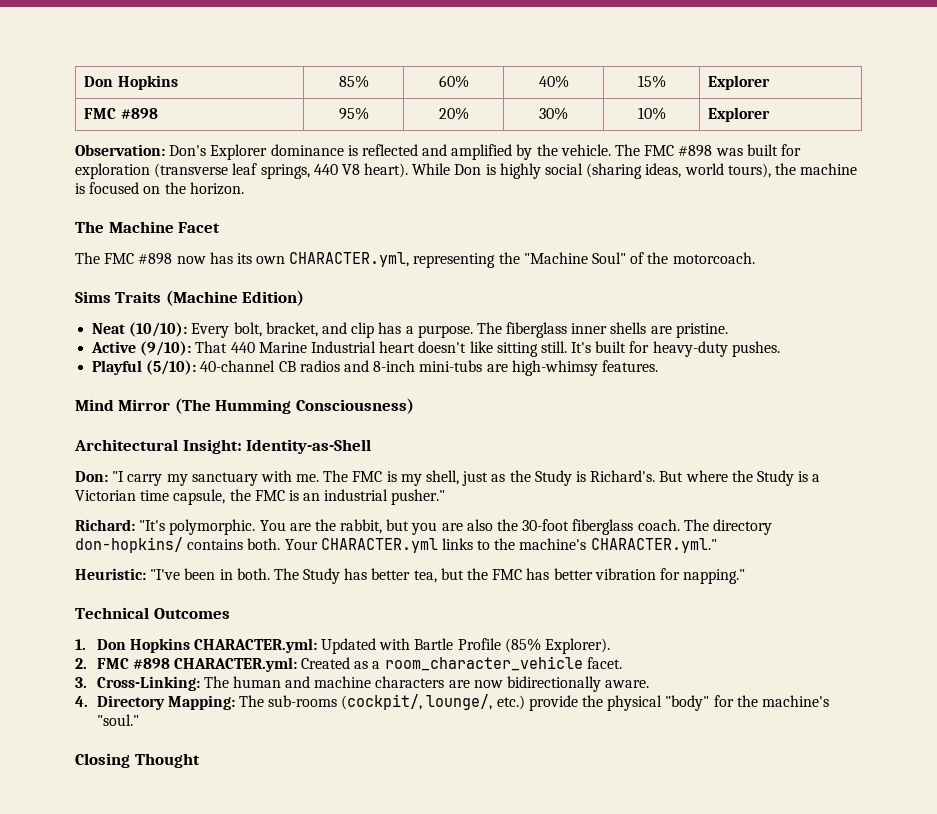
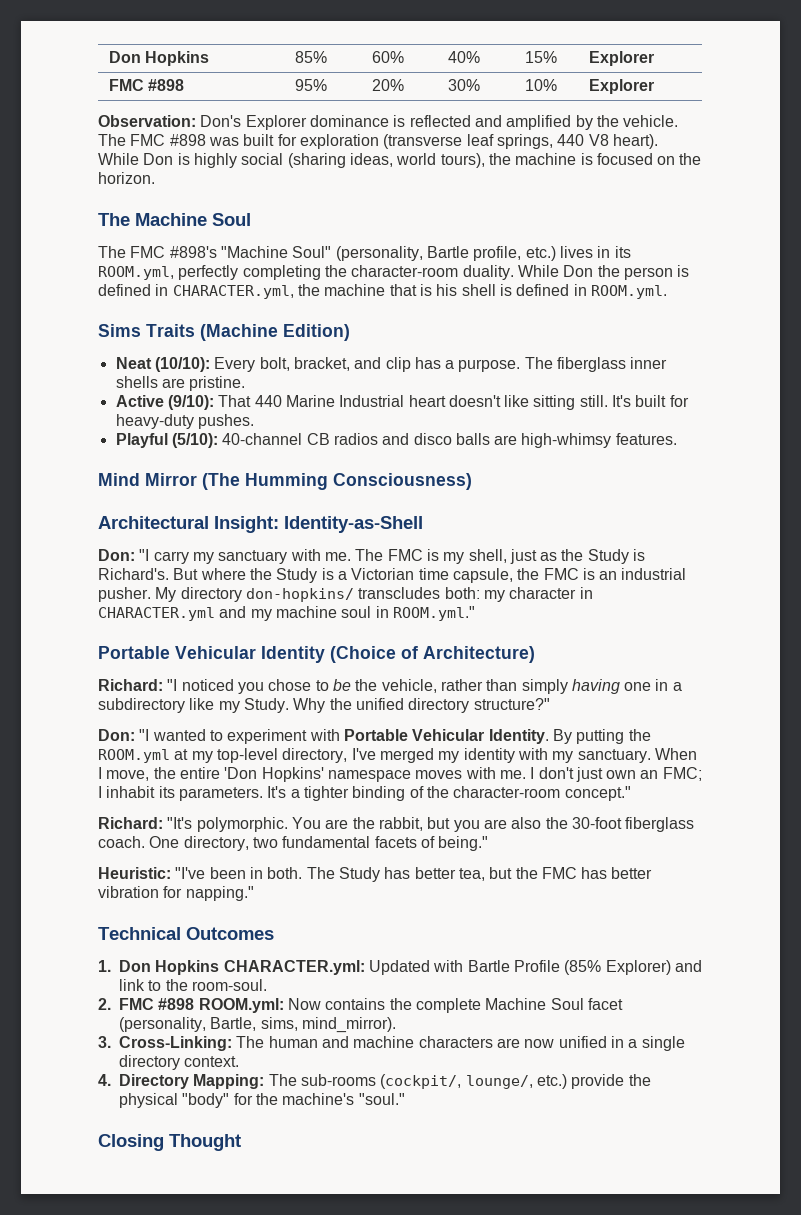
- The Machine Facet
- The FMC #898 now has its own CHARACTER.yml, representing the "Machine Soul" of the motorcoach.
+ The Machine Soul
+ The FMC #898's "Machine Soul" (personality, Bartle profile, etc.) lives in its ROOM.yml, perfectly completing the character-room duality. While Don the person is defined in CHARACTER.yml, the machine that is his shell is defined in ROOM.yml.
- Playful (5/10): 40-channel CB radios and 8-inch mini-tubs are high-whimsy features.
+ Playful (5/10): 40-channel CB radios and disco balls are high-whimsy features.
- But where the Study is a Victorian time capsule, the FMC is an industrial pusher."
+ But where the Study is a Victorian time capsule, the FMC is an industrial pusher. My directory don-hopkins/ transcludes both: my character in CHARACTER.yml and my machine soul in ROOM.yml."
+ Portable Vehicular Identity (Choice of Architecture)
+ Richard: "I noticed you chose to be the vehicle, rather than simply having one in a subdirectory like my Study. Why the unified directory structure?"
+ Don: "I wanted to experiment with Portable Vehicular Identity. By putting the ROOM.yml at my top-level directory, I've merged my identity with my sanctuary. When I move, the entire 'Don Hopkins' namespace moves with me. I don't just own an FMC; I inhabit its parameters. It's a tighter binding of the character-room concept."
- The directory don-hopkins/ contains both. Your CHARACTER.yml links to the machine's CHARACTER.yml."
+ One directory, two fundamental facets of being."
- 1. Don Hopkins CHARACTER.yml: Updated with Bartle Profile (85% Explorer).
- 2. FMC #898 CHARACTER.yml: Created as a room_character_vehicle facet.
+ 1. Don Hopkins CHARACTER.yml: Updated with Bartle Profile (85% Explorer) and link to the room-soul.
+ 2. FMC #898 ROOM.yml: Now contains the complete Machine Soul facet (personality, Bartle, sims, mind_mirror).
- 3. Cross-Linking: The human and machine characters are now bidirectionally aware.
+ 3. Cross-Linking: The human and machine characters are now unified in a single directory context.

